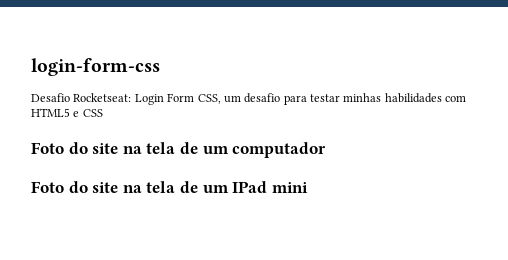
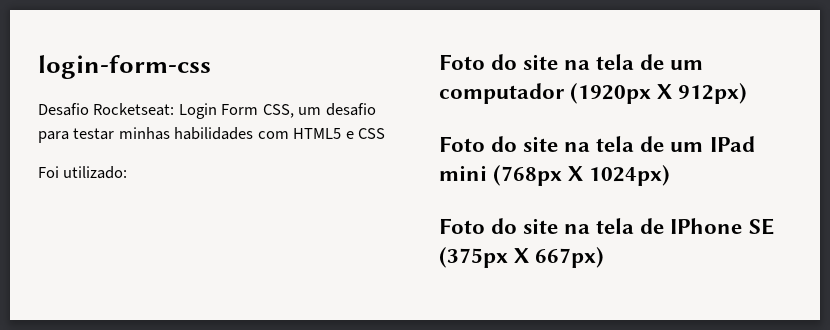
+ Foi utilizado:
- Foto do site na tela de um computador
+ Foto do site na tela de um computador (1920px X 912px)
- Foto do site na tela de um IPad mini
+ Foto do site na tela de um IPad mini (768px X 1024px)
+ Foto do site na tela de IPhone SE (375px X 667px)

